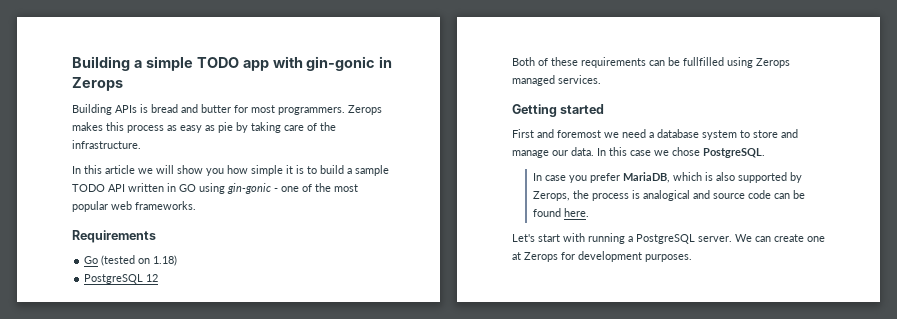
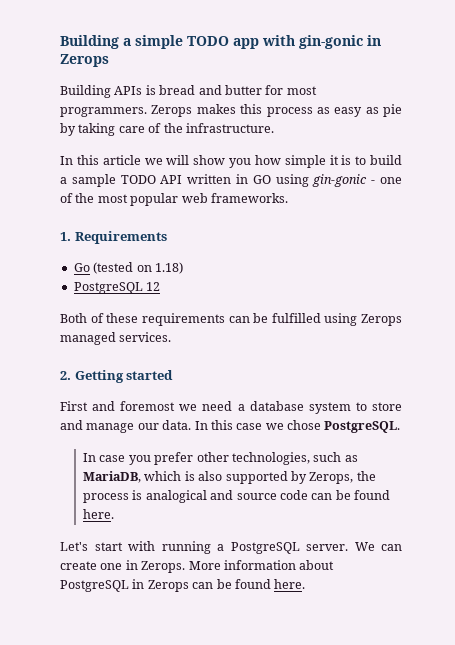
- Requirements
+ 1. Requirements
- Both of these requirements can be fullfilled using Zerops managed services.
+ Both of these requirements can be fulfilled using Zerops managed services.
- Getting started
+ 2. Getting started
- In case you prefer MariaDB, which is also supported by Zerops, the process is analogical and source code can be found here.
+ In case you prefer other technologies, such as MariaDB, which is also supported by Zerops, the process is analogical and source code can be found here.
- We can create one at Zerops for development purposes.
+ We can create one in Zerops. More information about PostgreSQL in Zerops can be found here.

